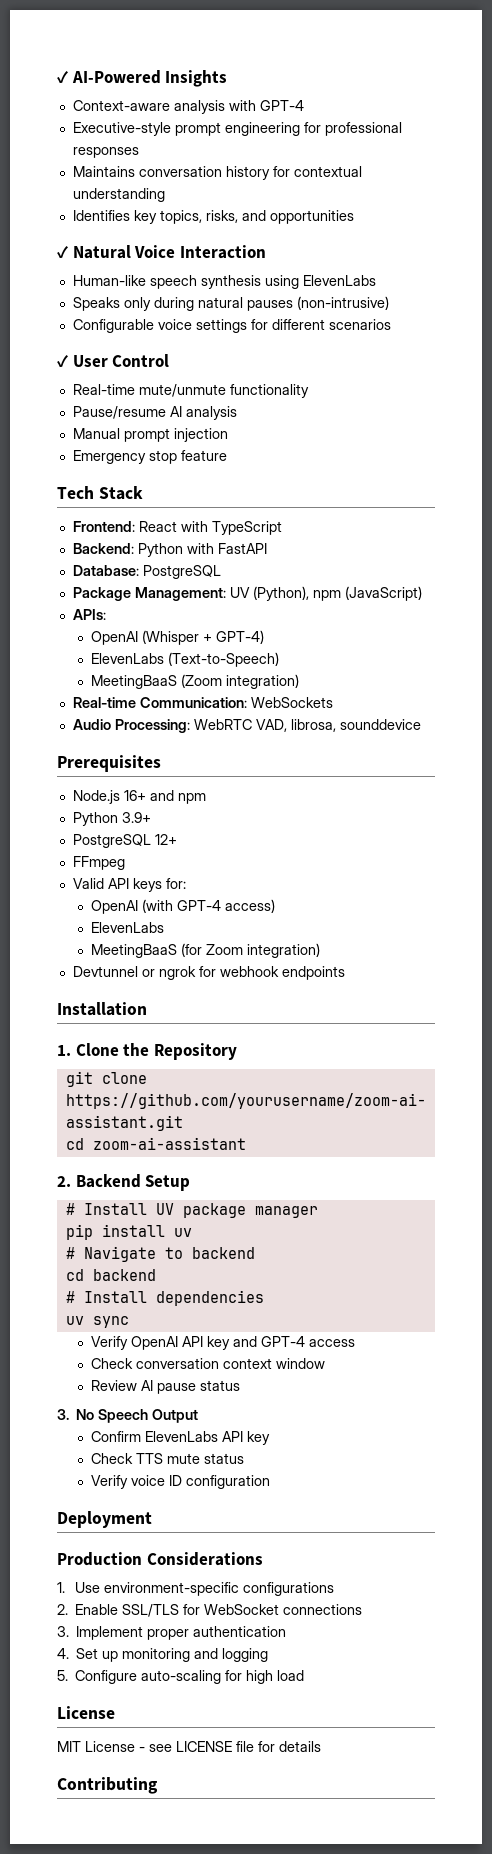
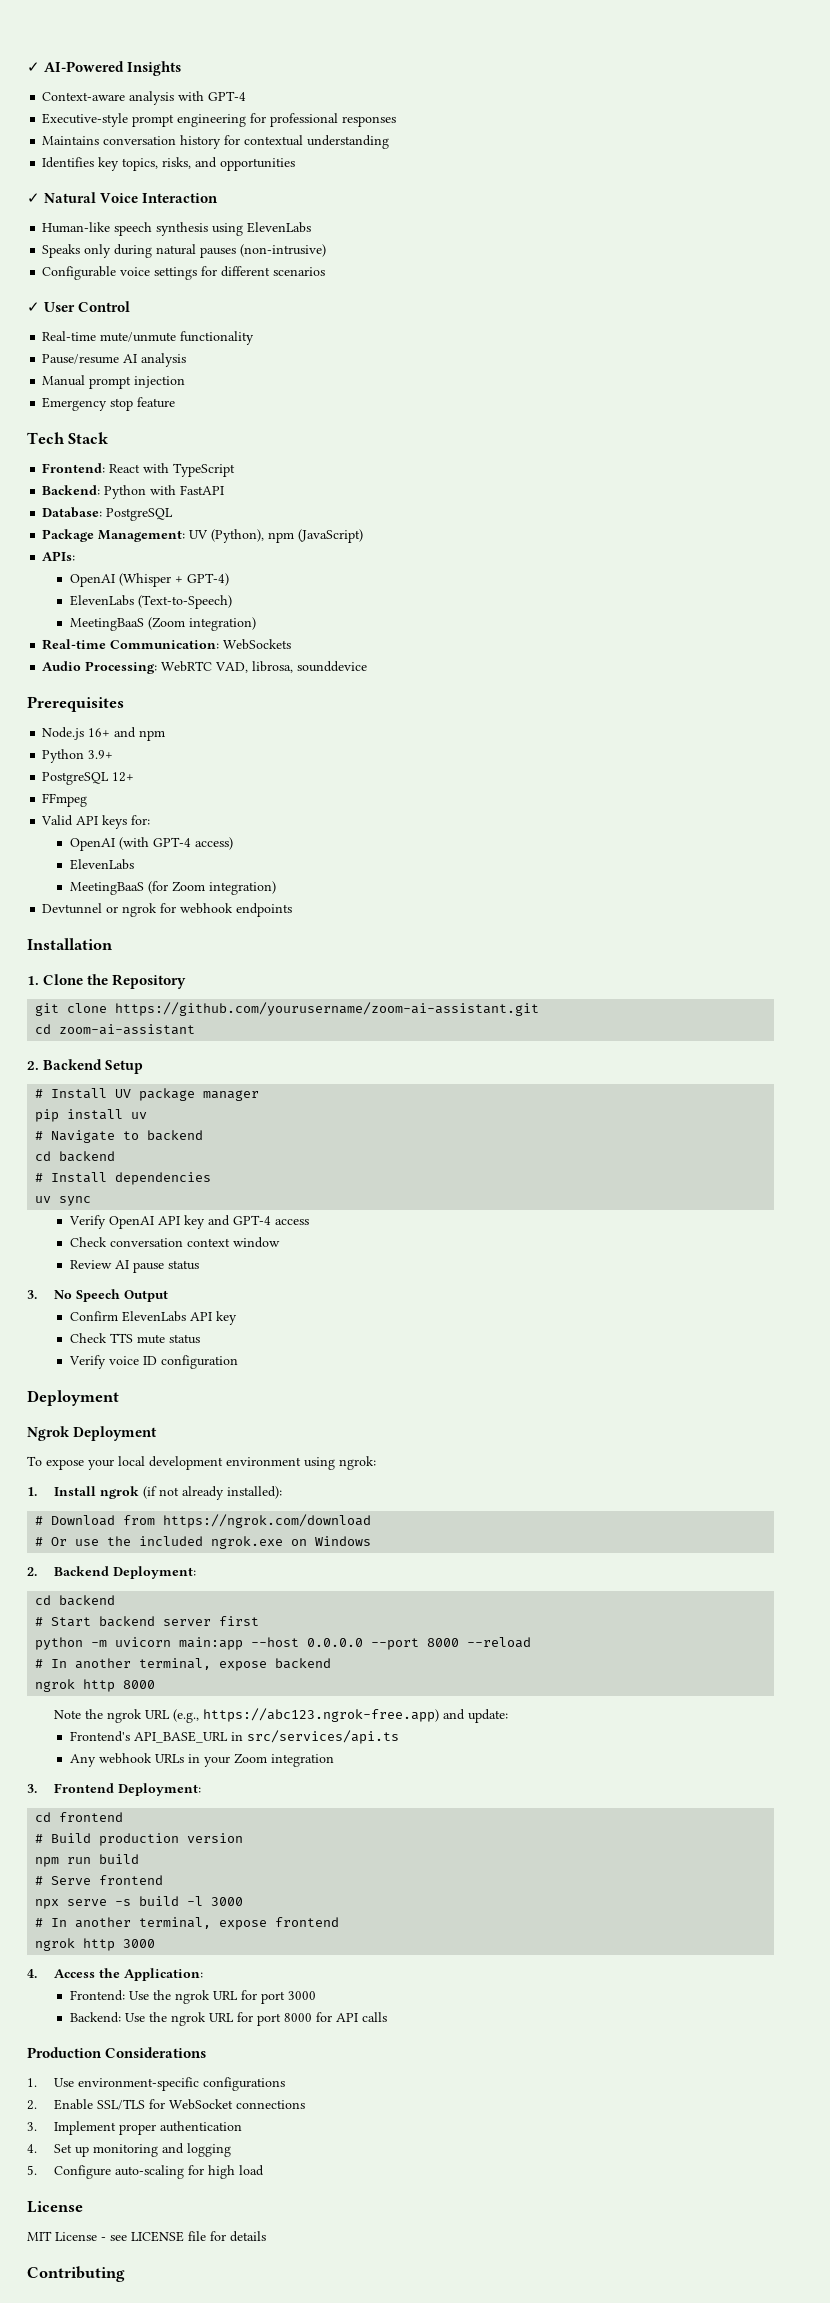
+ Ngrok Deployment
+ To expose your local development environment using ngrok:
+ 1. Install ngrok (if not already installed):
+ # Download from https://ngrok.com/download
+ # Or use the included ngrok.exe on Windows
+ 2. Backend Deployment:
+ cd backend
+ # Start backend server first
+ python -m uvicorn main:app --host 0.0.0.0 --port 8000 --reload
+ # In another terminal, expose backend
+ ngrok http 8000
+ Note the ngrok URL (e.g., https://abc123.ngrok-free.app) and update:
+ Frontend's API_BASE_URL in src/services/api.ts
+ Any webhook URLs in your Zoom integration
+ 3. Frontend Deployment:
+ cd frontend
+ # Build production version
+ npm run build
+ # Serve frontend
+ npx serve -s build -l 3000
+ # In another terminal, expose frontend
+ ngrok http 3000
+ 4. Access the Application:
+ Frontend: Use the ngrok URL for port 3000
+ Backend: Use the ngrok URL for port 8000 for API calls

